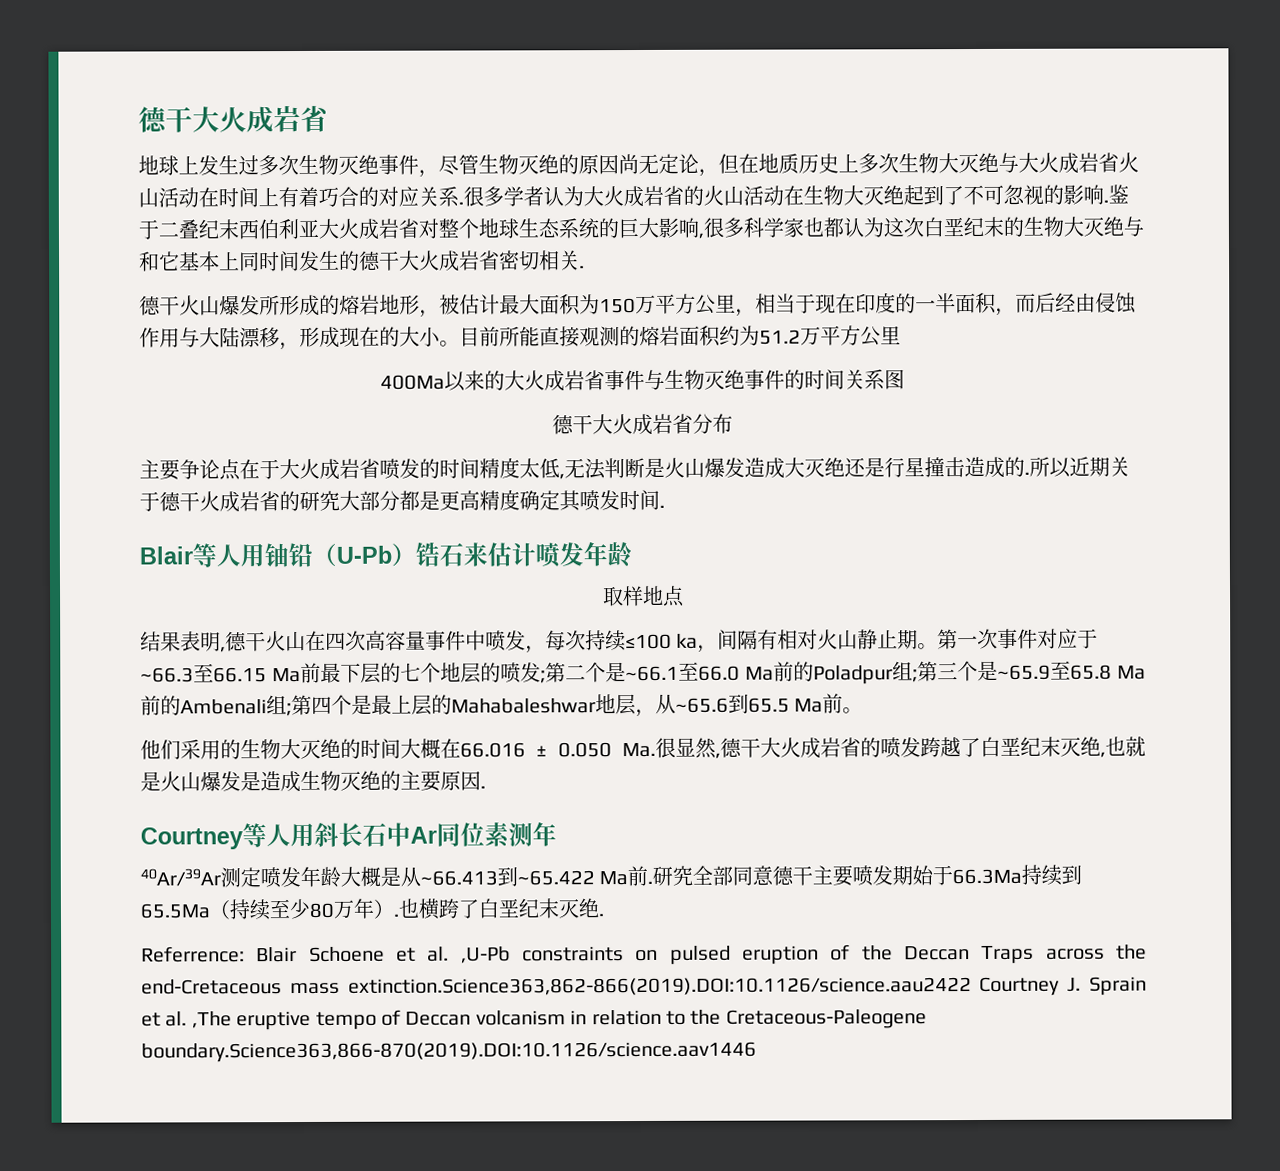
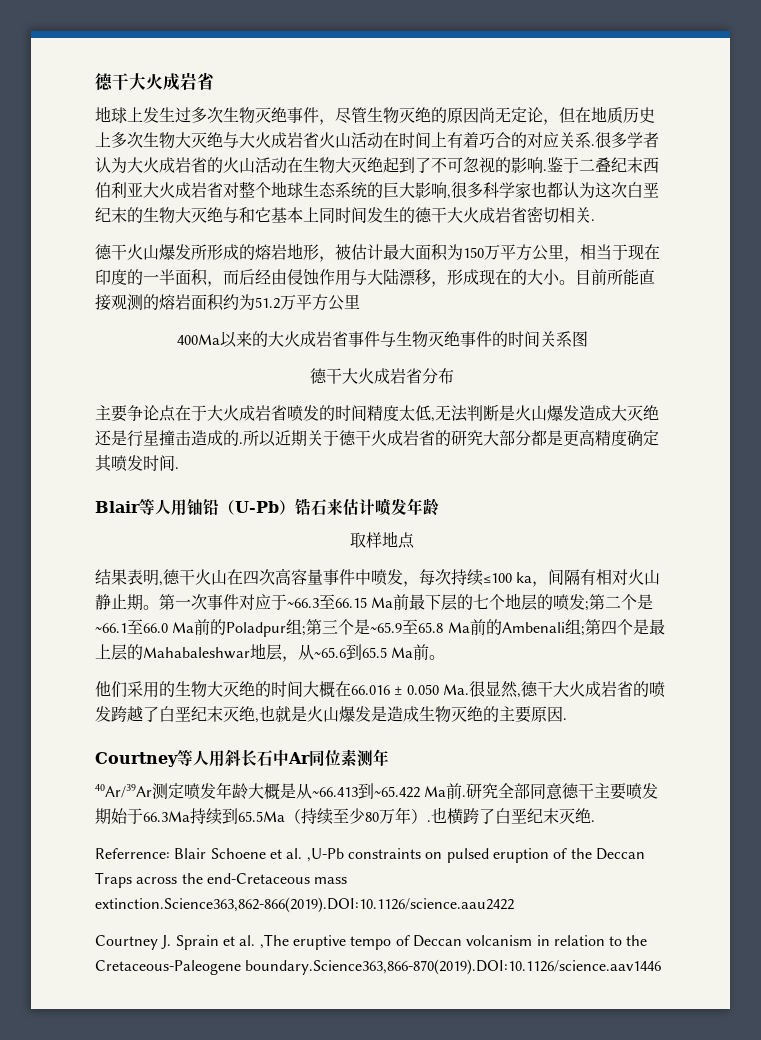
- Referrence: Blair Schoene et al. ,U-Pb constraints on pulsed eruption of the Deccan Traps across the end-Cretaceous mass extinction.Science363,862-866(2019).DOI:10.1126/science.aau2422 Courtney J. Sprain et al. ,The eruptive tempo of Deccan volcanism in relation to the Cretaceous-Paleogene boundary.Science363,866-870(2019).DOI:10.1126/science.aav1446
+ Referrence: Blair Schoene et al. ,U-Pb constraints on pulsed eruption of the Deccan Traps across the end-Cretaceous mass extinction.Science363,862-866(2019).DOI:10.1126/science.aau2422
+ Courtney J. Sprain et al. ,The eruptive tempo of Deccan volcanism in relation to the Cretaceous-Paleogene boundary.Science363,866-870(2019).DOI:10.1126/science.aav1446

